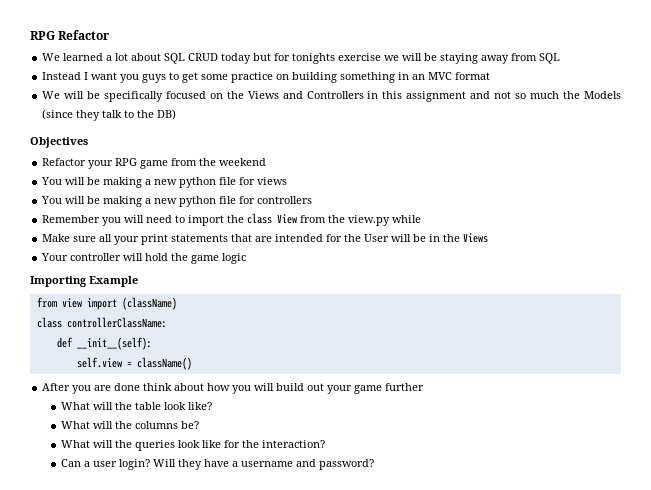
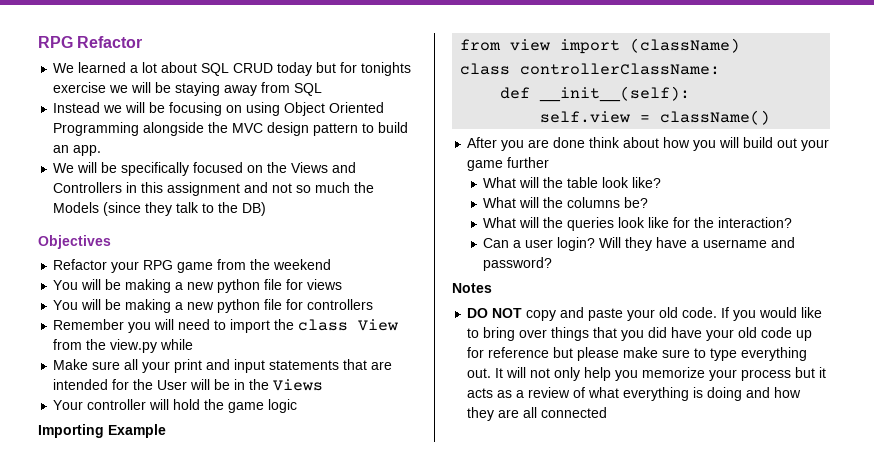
- Instead I want you guys to get some practice on building something in an MVC format
+ Instead we will be focusing on using Object Oriented Programming alongside the MVC design pattern to build an app.
- Make sure all your print statements that are intended for the User will be in the Views
+ Make sure all your print and input statements that are intended for the User will be in the Views
+ Notes
+ DO NOT copy and paste your old code. If you would like to bring over things that you did have your old code up for reference but please make sure to type everything out. It will not only help you memorize your process but it acts as a review of what everything is doing and how they are all connected

